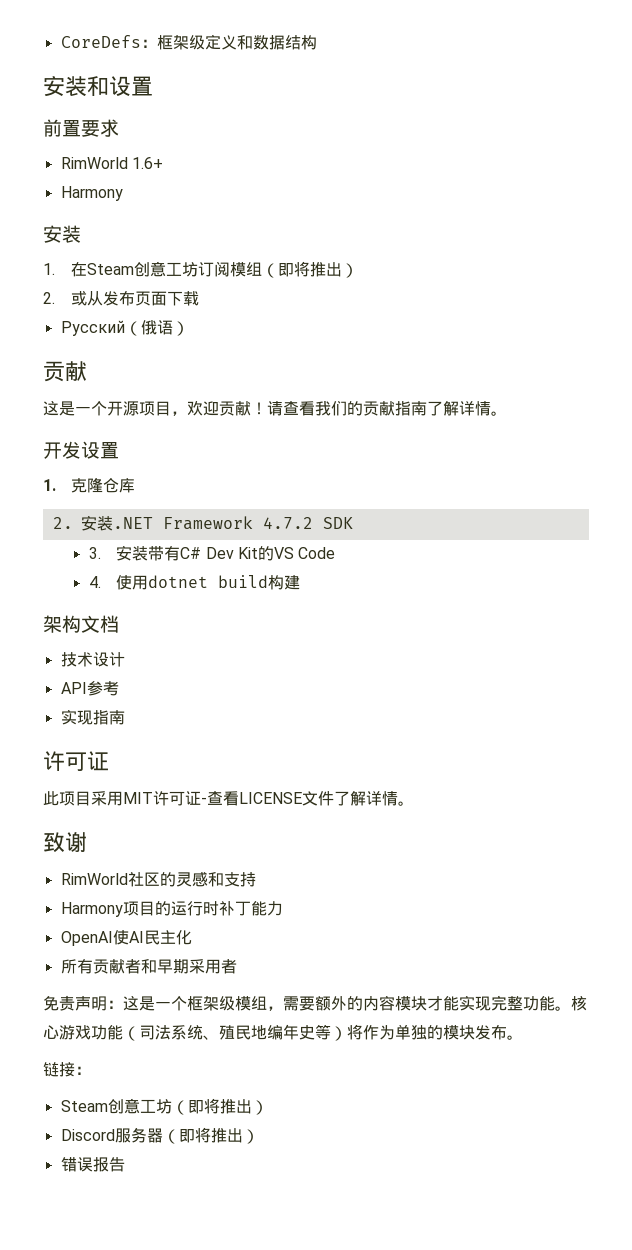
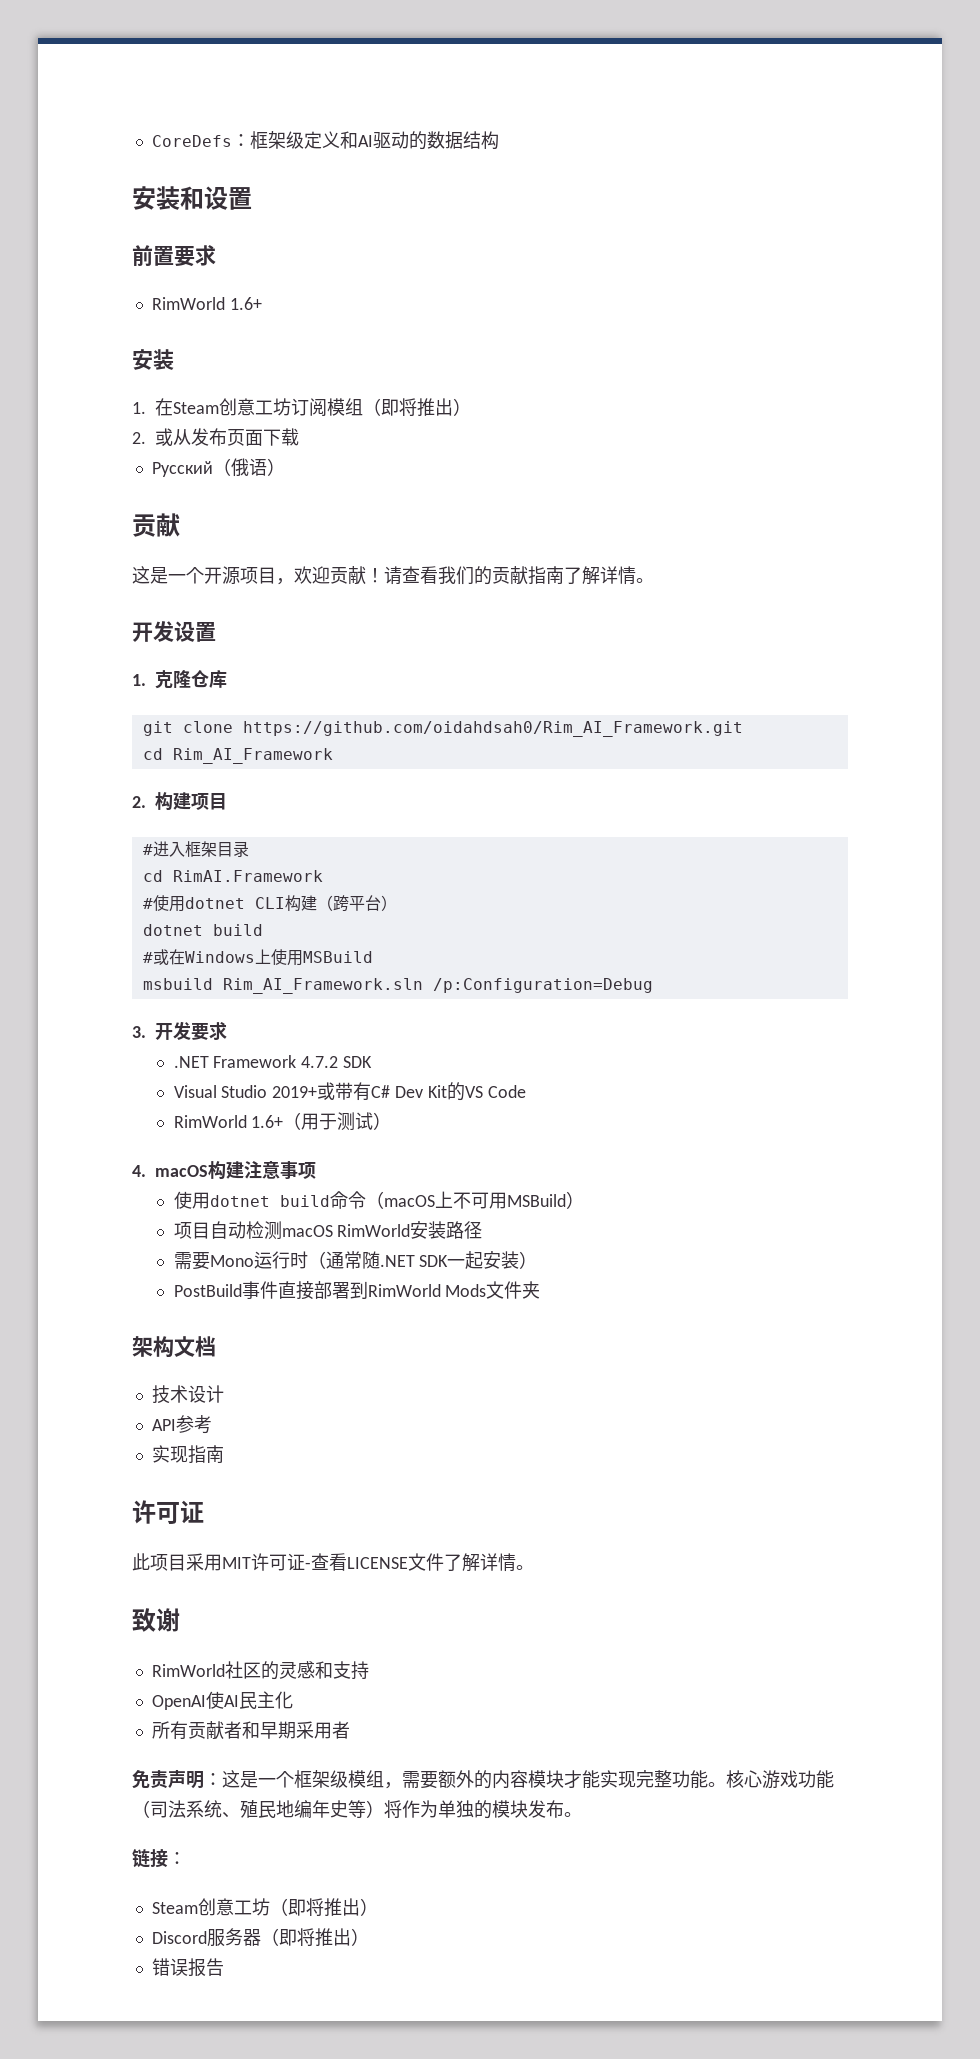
- CoreDefs：框架级定义和数据结构
+ CoreDefs：框架级定义和AI驱动的数据结构
  前置要求
  RimWorld 1.6+
- Harmony
- 2.安装.NET Framework 4.7.2 SDK
+ git clone https://github.com/oidahdsah0/Rim_AI_Framework.git
+ cd Rim_AI_Framework
+ 2.构建项目
+ #进入框架目录
+ cd RimAI.Framework
+ #使用dotnet CLI构建（跨平台）
+ dotnet build
+ #或在Windows上使用MSBuild
+ msbuild Rim_AI_Framework.sln /p:Configuration=Debug
+ 3.开发要求
+ .NET Framework 4.7.2 SDK
- 3.安装带有C# Dev Kit的VS Code
+ Visual Studio 2019+或带有C# Dev Kit的VS Code
- 4.使用dotnet build构建
+ RimWorld 1.6+（用于测试）
+ 4. macOS构建注意事项
+ 使用dotnet build命令（macOS上不可用MSBuild）
+ 项目自动检测macOS RimWorld安装路径
+ 需要Mono运行时（通常随.NET SDK一起安装）
+ PostBuild事件直接部署到RimWorld Mods文件夹
- Harmony项目的运行时补丁能力

